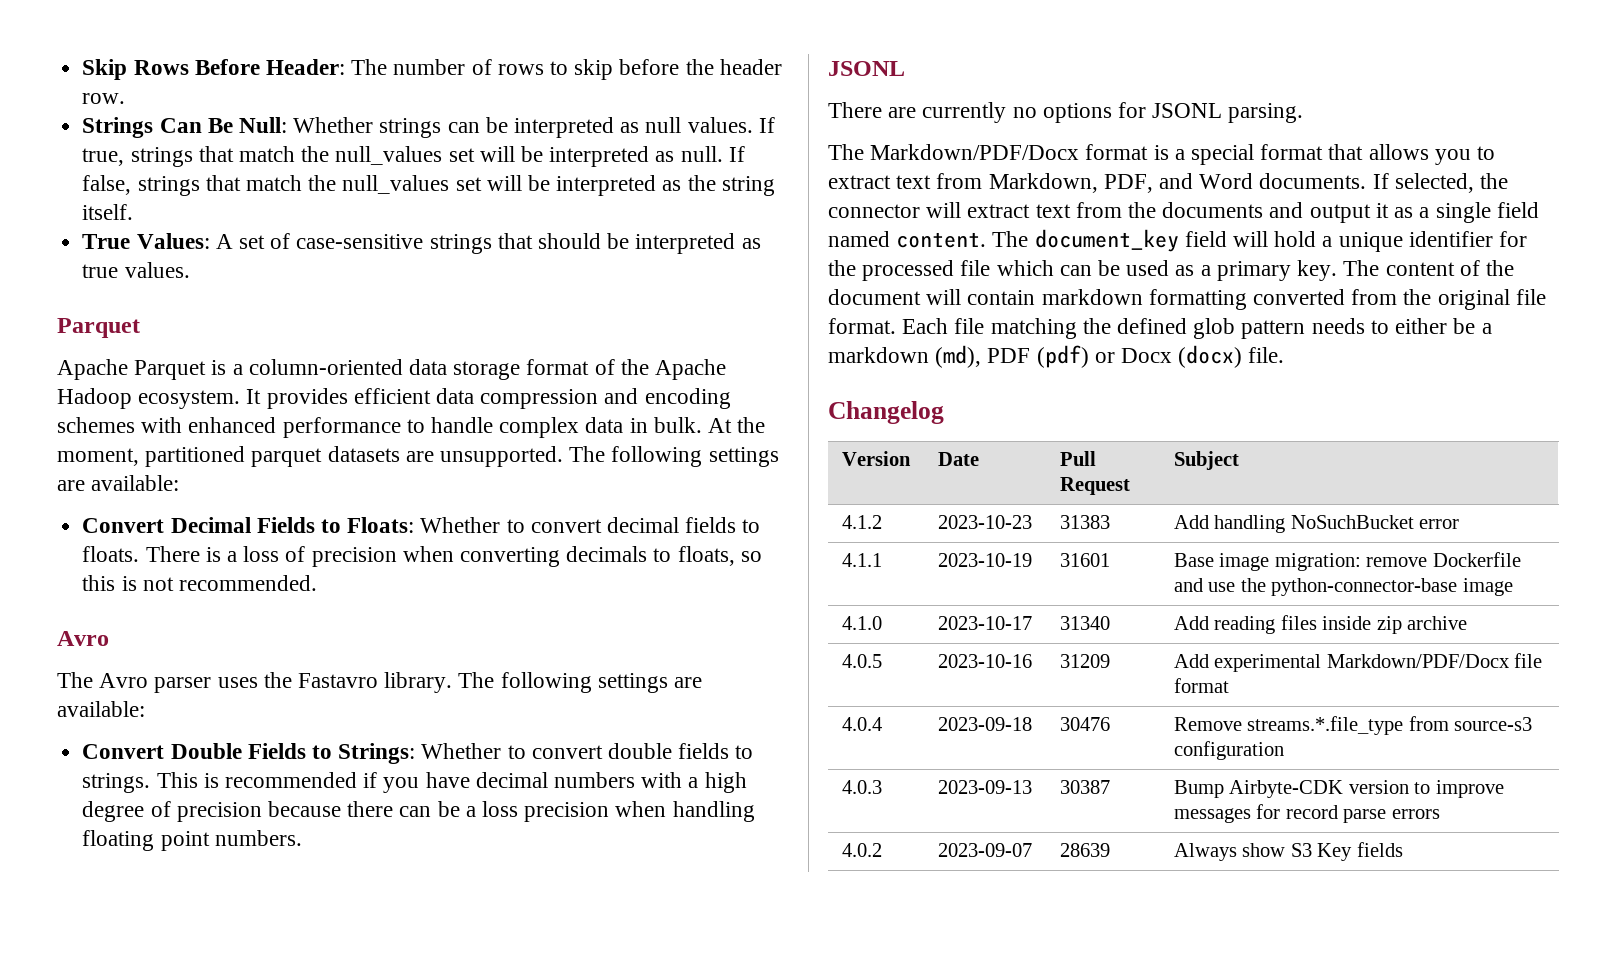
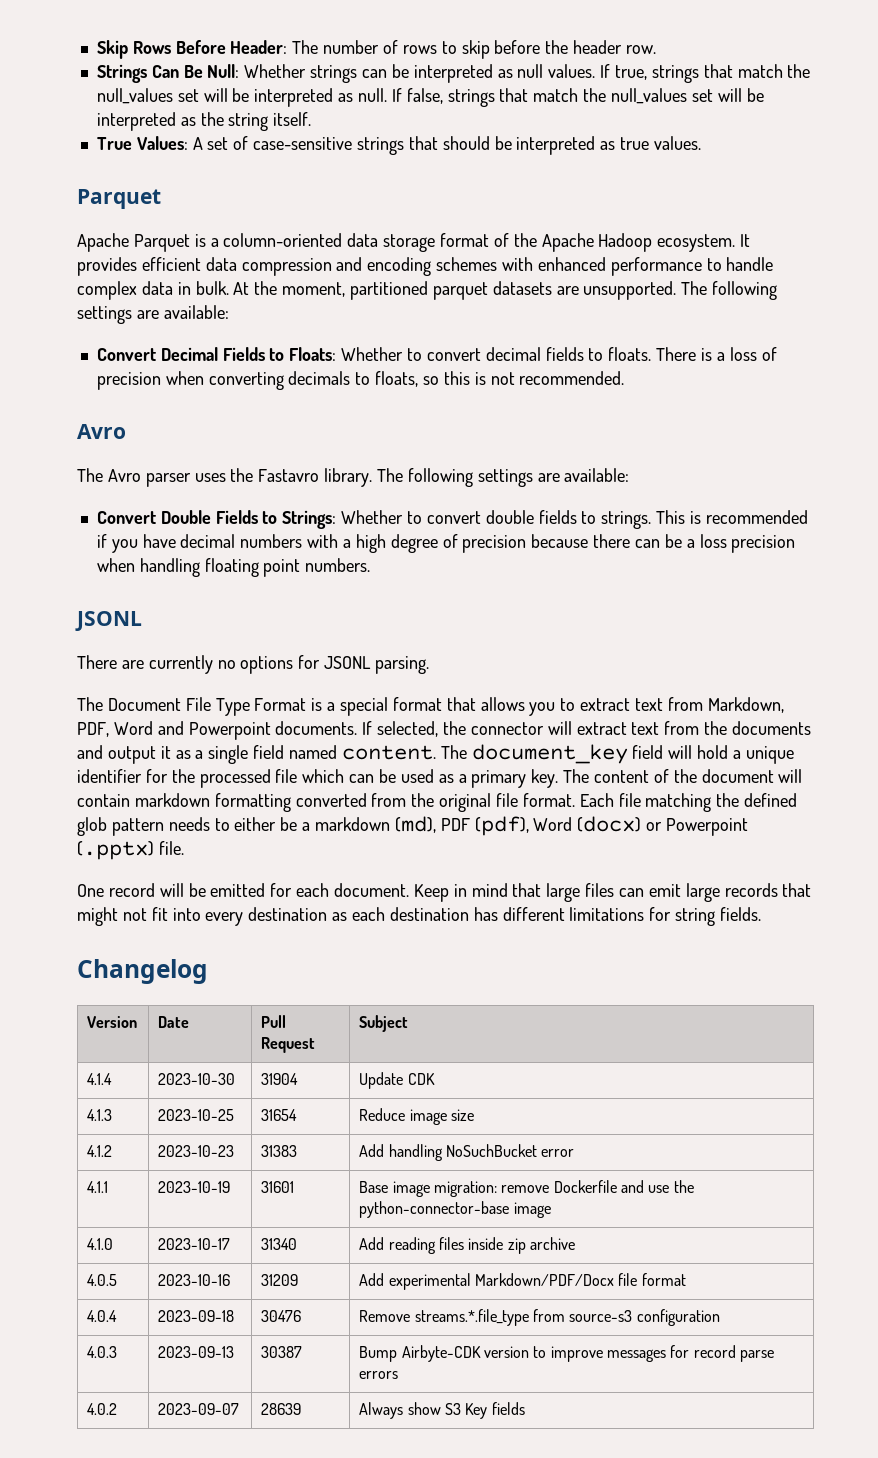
- The Markdown/PDF/Docx format is a special format that allows you to extract text from Markdown, PDF, and Word documents.
+ The Document File Type Format is a special format that allows you to extract text from Markdown, PDF, Word and Powerpoint documents.
- Each file matching the defined glob pattern needs to either be a markdown (md), PDF (pdf) or Docx (docx) file.
+ Each file matching the defined glob pattern needs to either be a markdown (md), PDF (pdf), Word (docx) or Powerpoint (.pptx) file.
+ One record will be emitted for each document. Keep in mind that large files can emit large records that might not fit into every destination as each destination has different limitations for string fields.
+ 4.1.4 | 2023-10-30 | 31904 | Update CDK
+ 4.1.3 | 2023-10-25 | 31654 | Reduce image size

